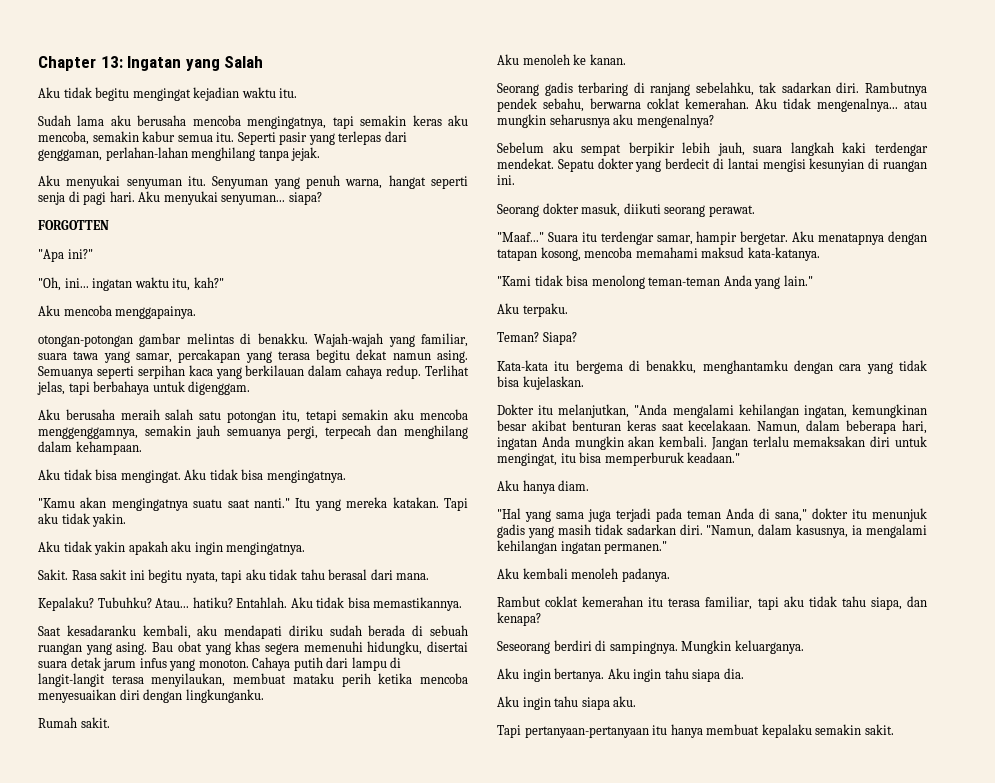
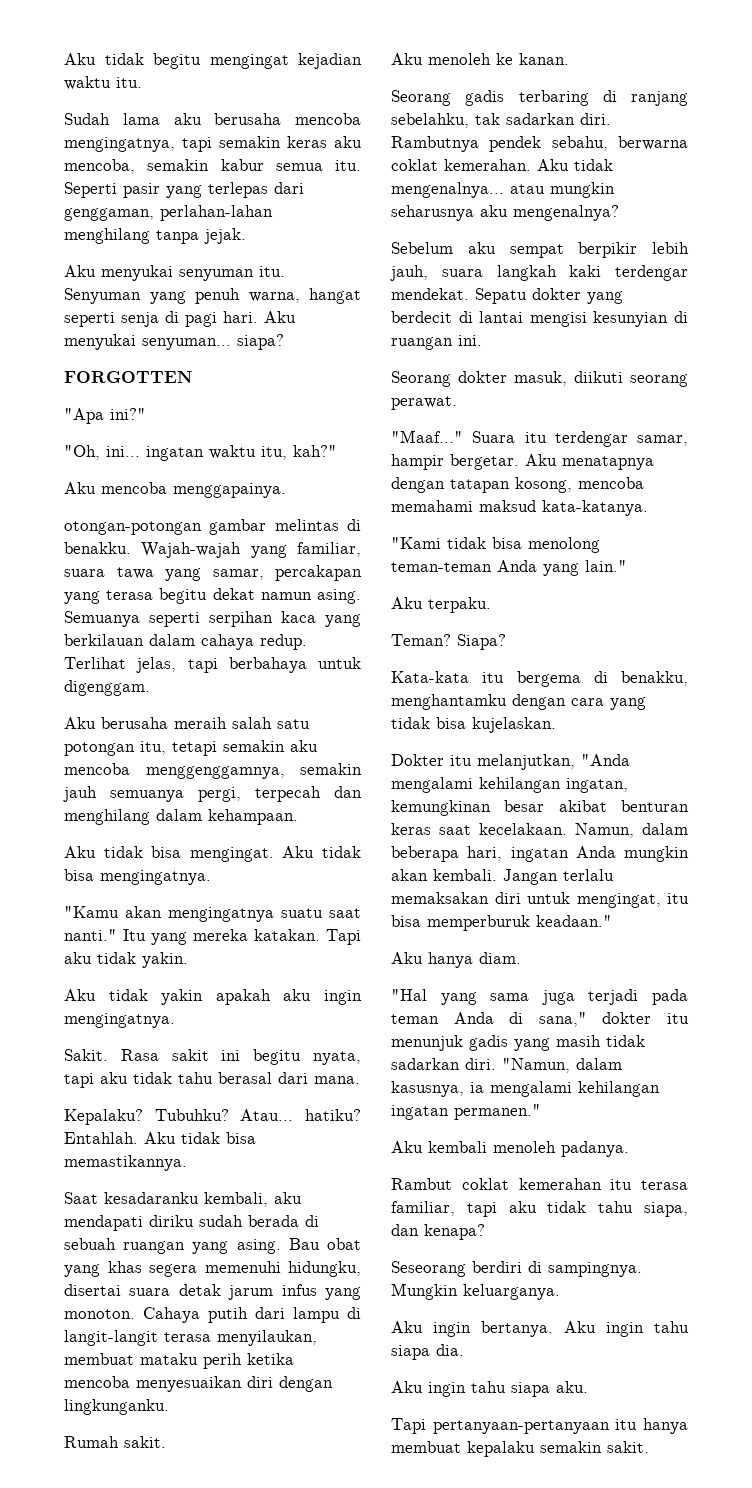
- Chapter 13: Ingatan yang Salah

